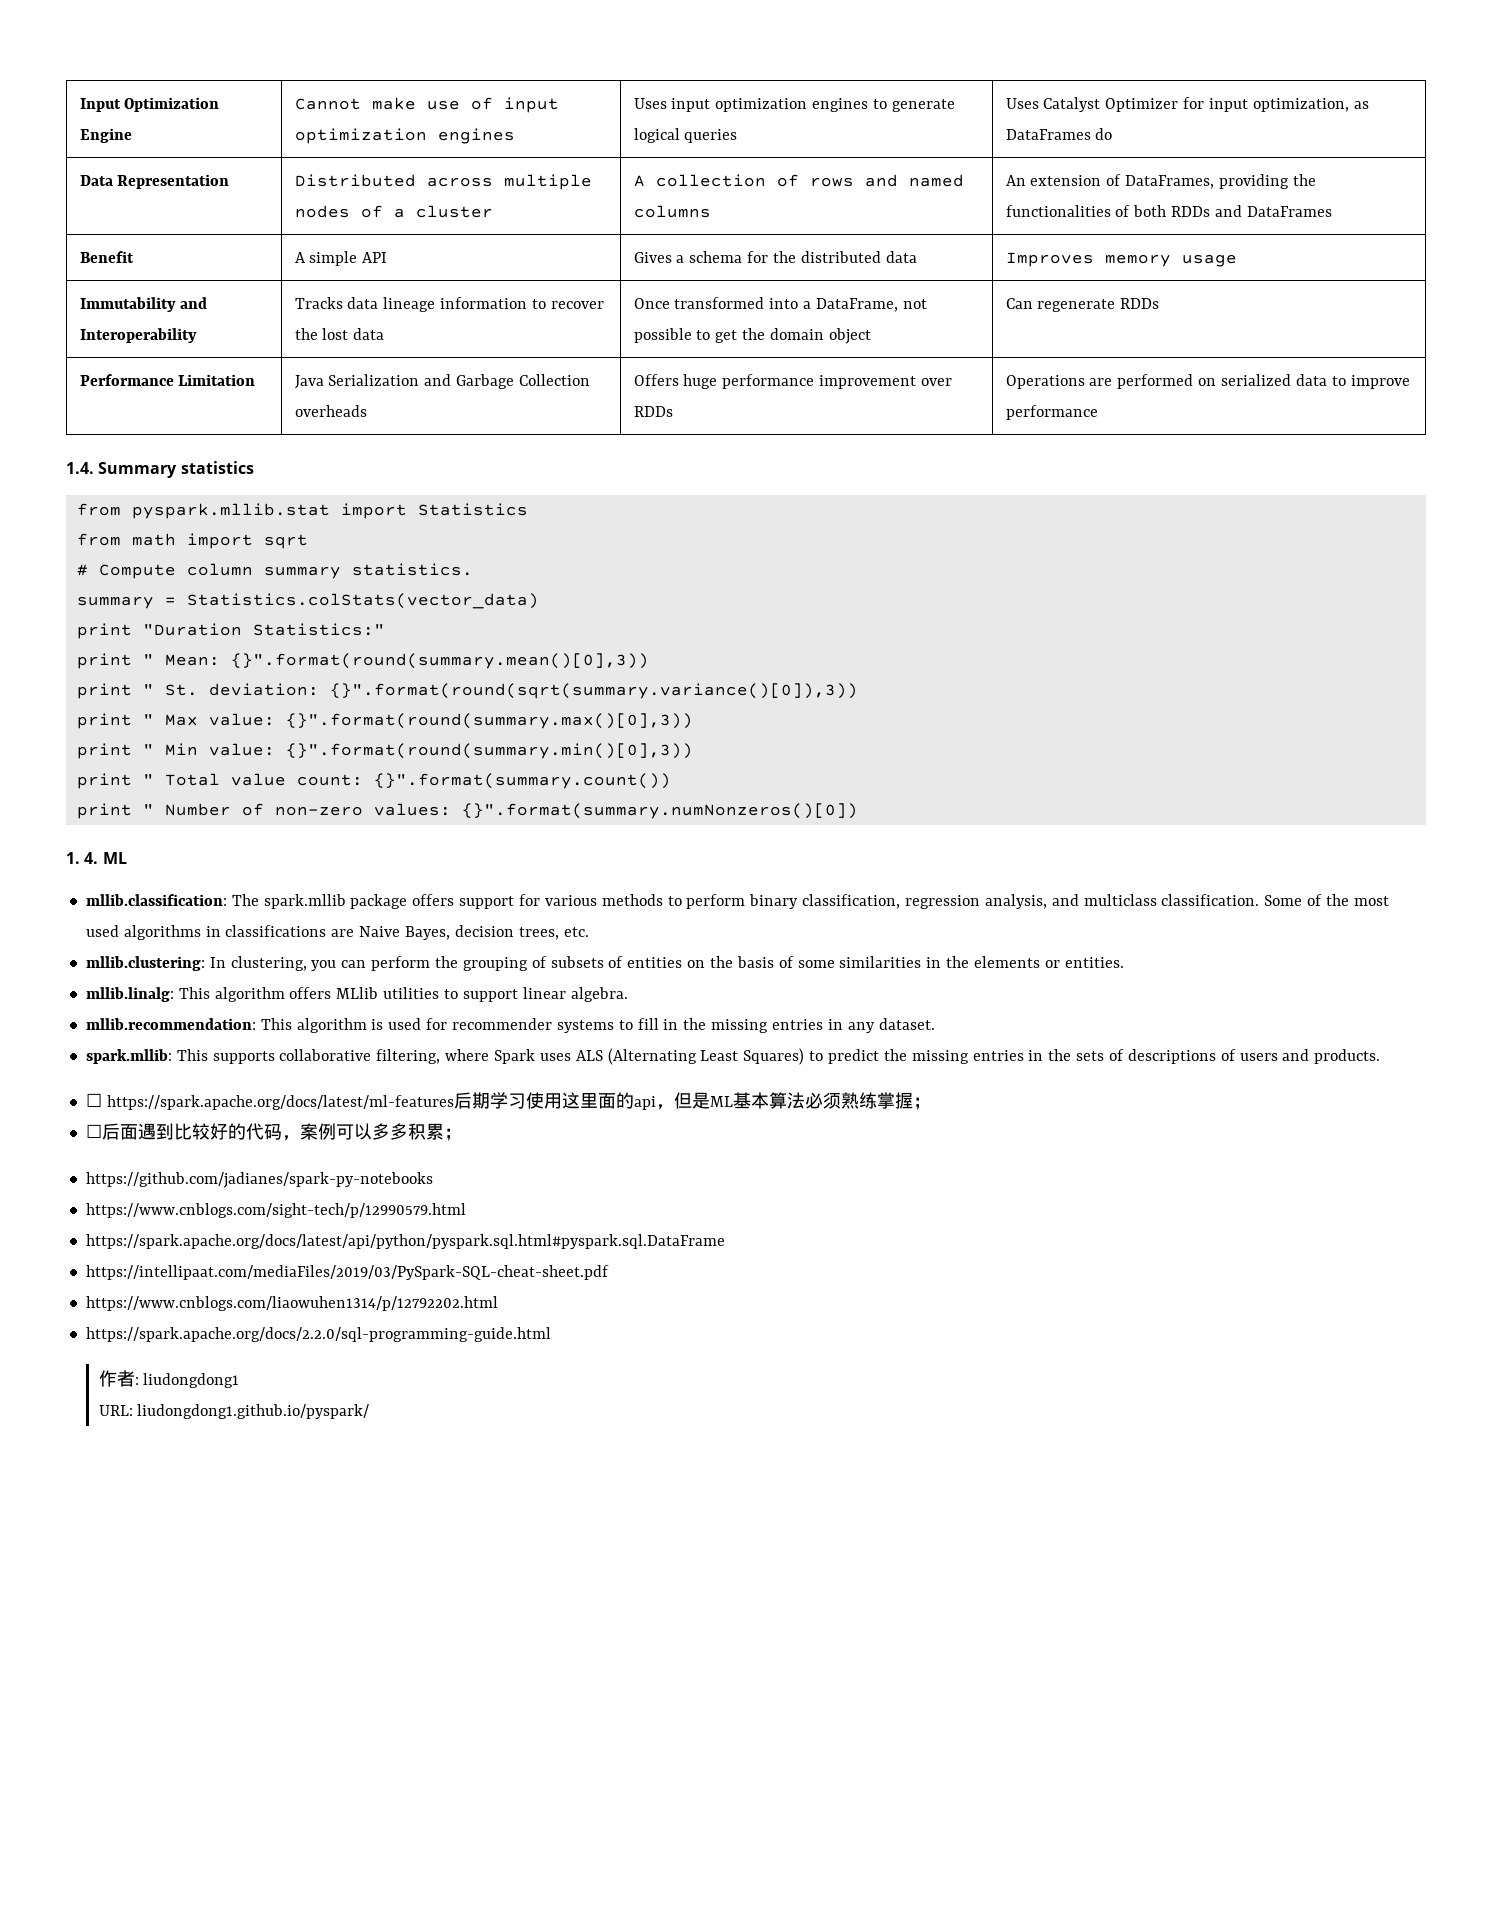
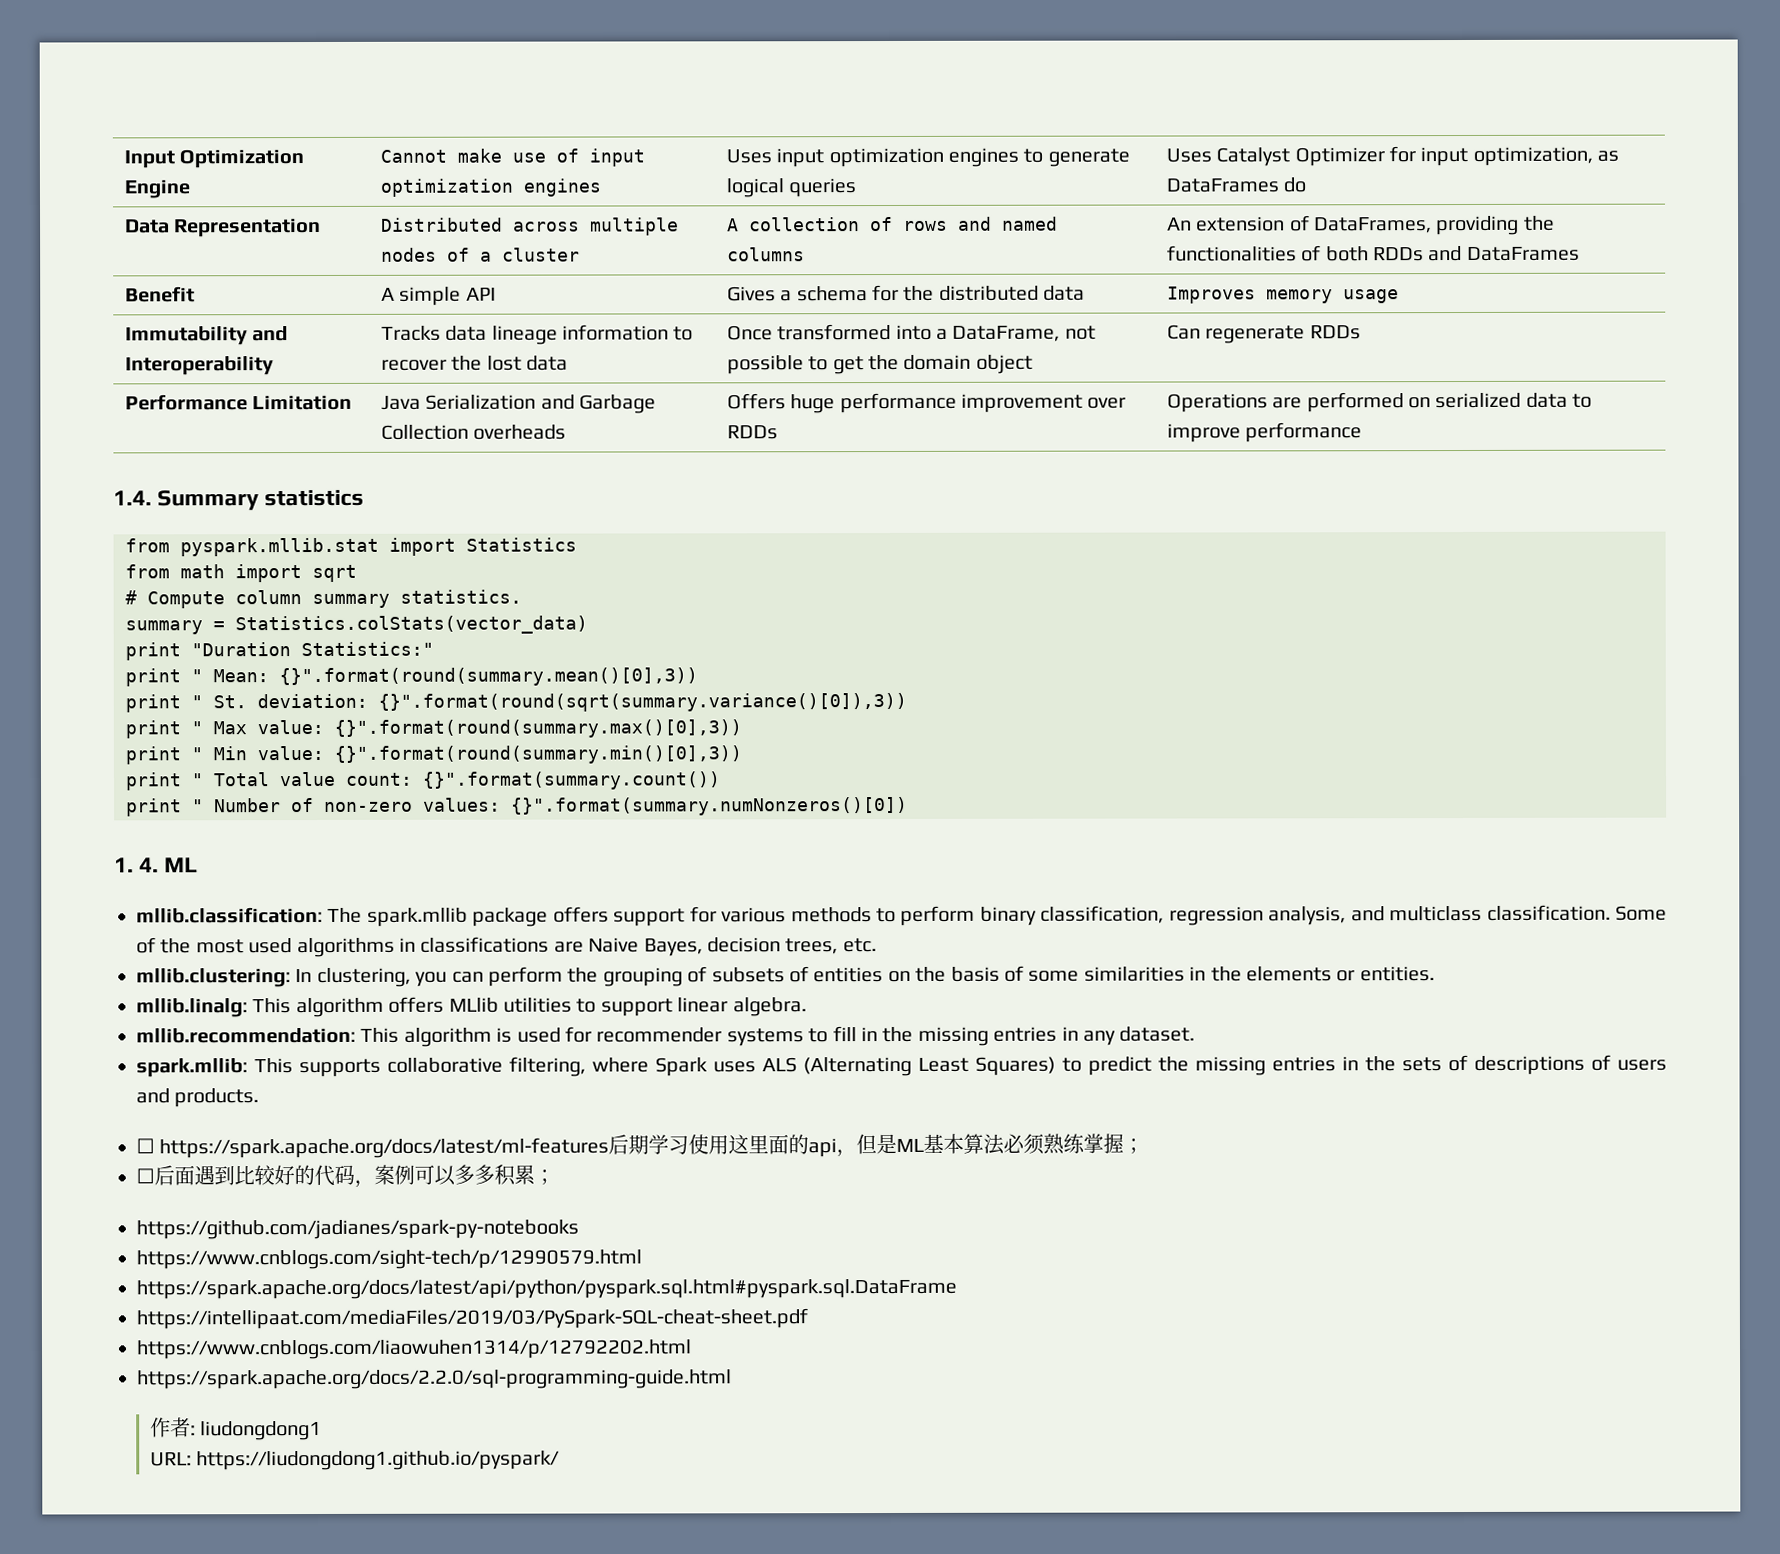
- URL: liudongdong1.github.io/pyspark/
+ URL: https://liudongdong1.github.io/pyspark/

